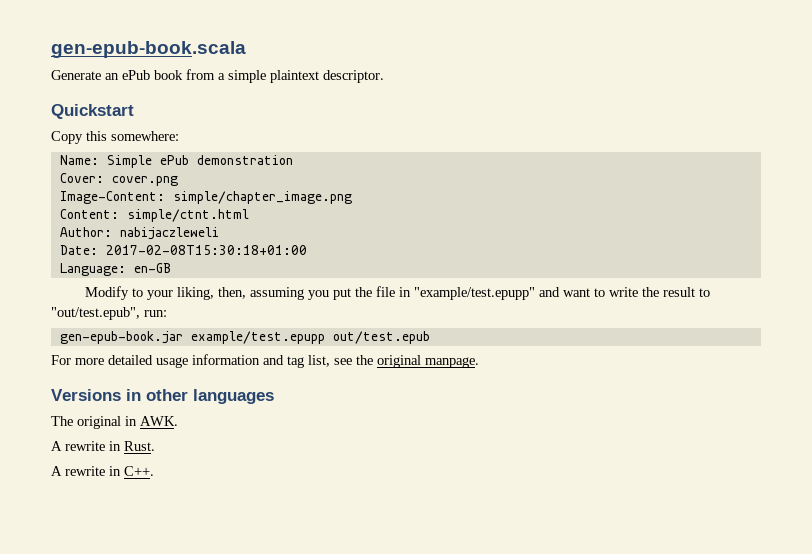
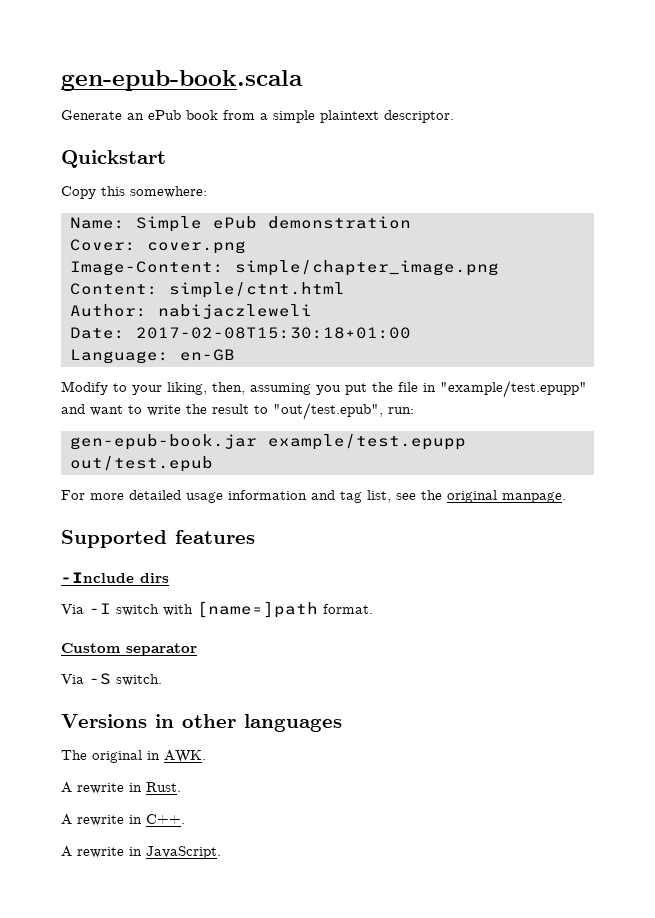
+ Supported features
+ -Include dirs
+ Via -I switch with [name=]path format.
+ Custom separator
+ Via -S switch.
+ A rewrite in JavaScript.

